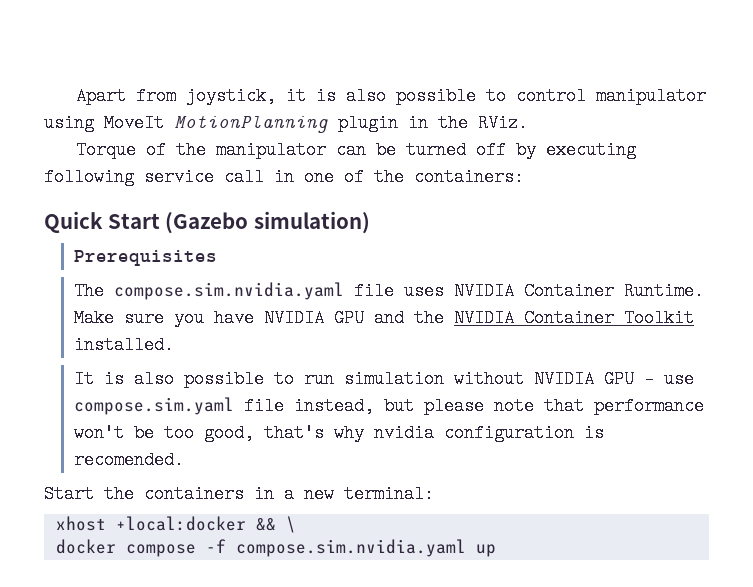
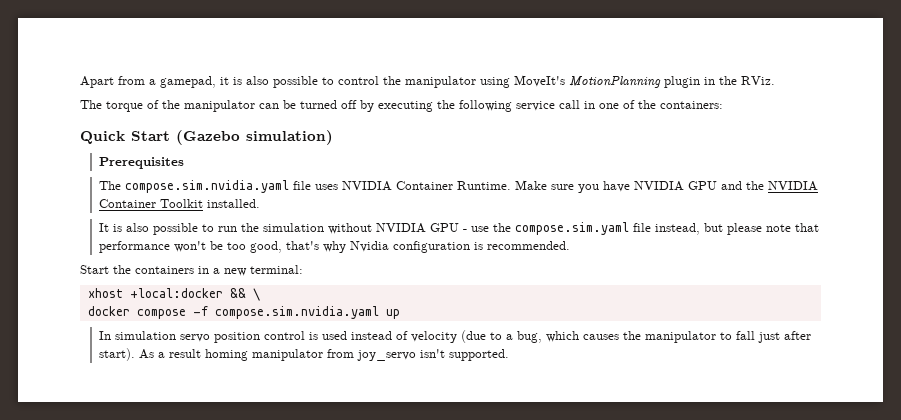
- Apart from joystick, it is also possible to control manipulator using MoveIt MotionPlanning plugin in the RViz.
+ Apart from a gamepad, it is also possible to control the manipulator using MoveIt's MotionPlanning plugin in the RViz.
- Torque of the manipulator can be turned off by executing following service call in one of the containers:
+ The torque of the manipulator can be turned off by executing the following service call in one of the containers:
- It is also possible to run simulation without NVIDIA GPU - use compose.sim.yaml file instead, but please note that performance won't be too good, that's why nvidia configuration is recomended.
+ It is also possible to run the simulation without NVIDIA GPU - use the compose.sim.yaml file instead, but please note that performance won't be too good, that's why Nvidia configuration is recommended.
+ In simulation servo position control is used instead of velocity (due to a bug, which causes the manipulator to fall just after start). As a result homing manipulator from joy_servo isn't supported.

